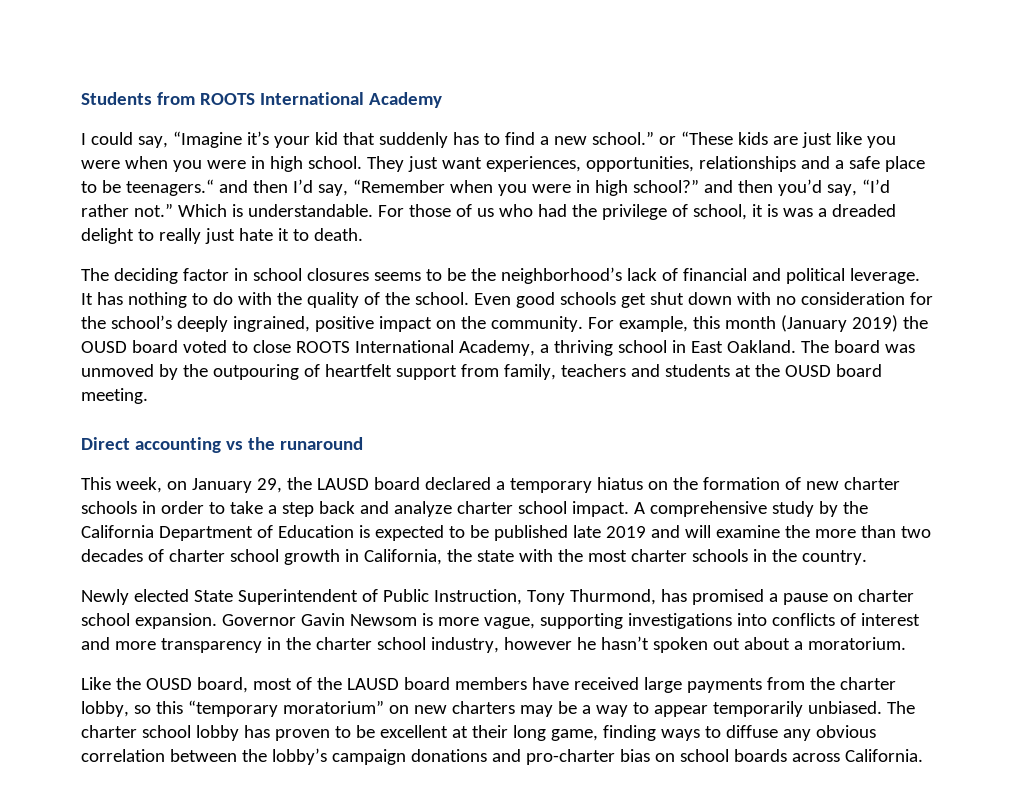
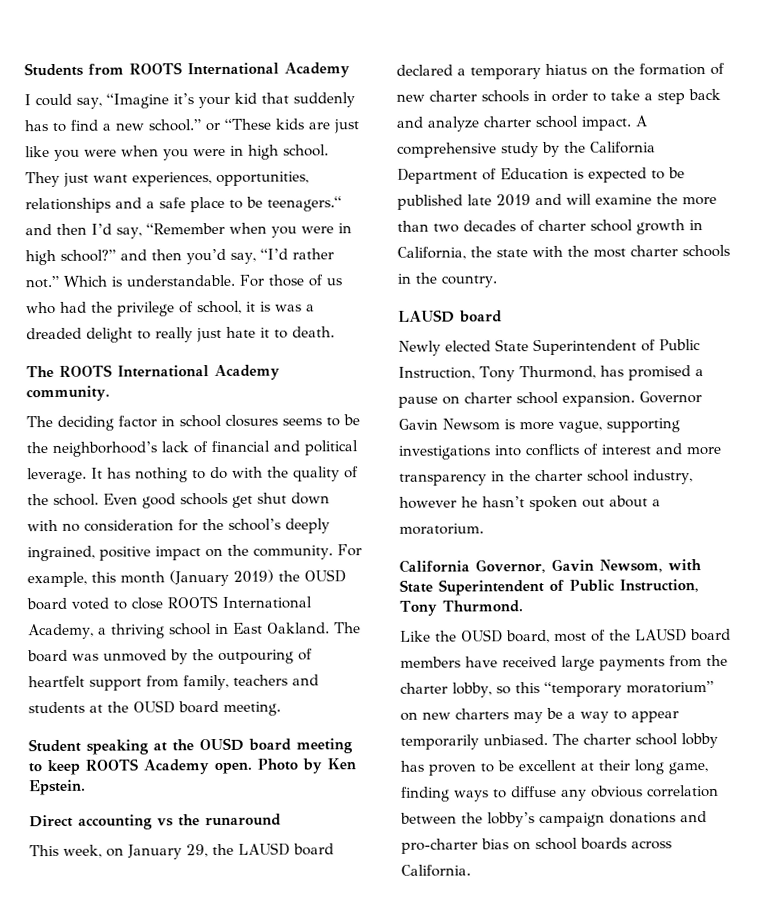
+ The ROOTS International Academy community.
+ Student speaking at the OUSD board meeting to keep ROOTS Academy open. Photo by Ken Epstein.
  A comprehensive study by the California Department of Education is expected to be published late 2019 and will examine the more than two decades of charter school growth in California, the state with the most charter schools in the country.
+ LAUSD board
+ California Governor, Gavin Newsom, with State Superintendent of Public Instruction, Tony Thurmond.

